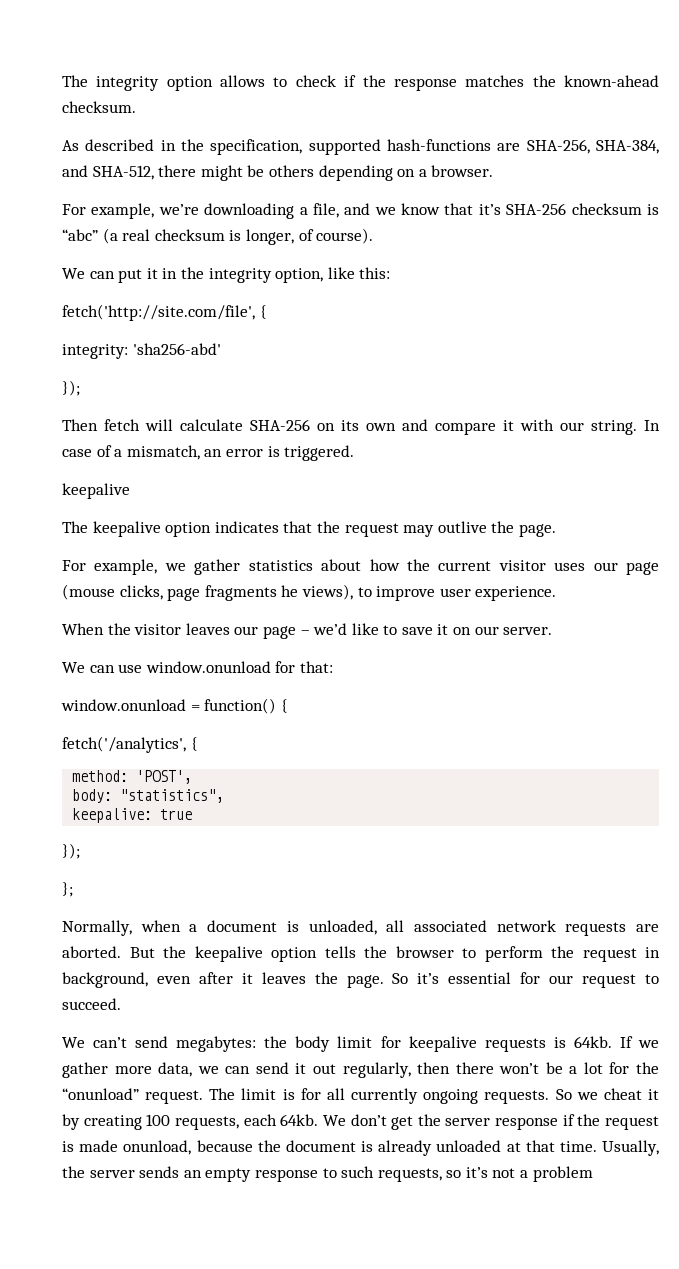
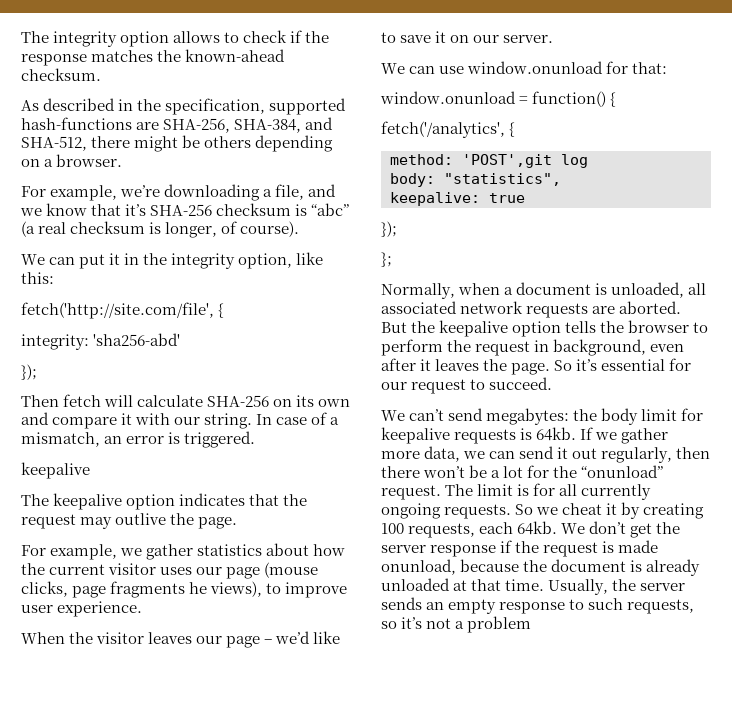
- method: 'POST',
+ method: 'POST',git log

